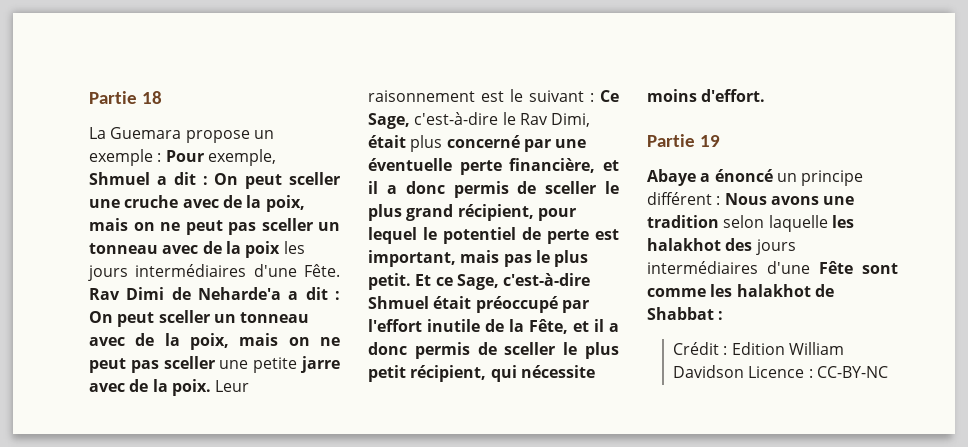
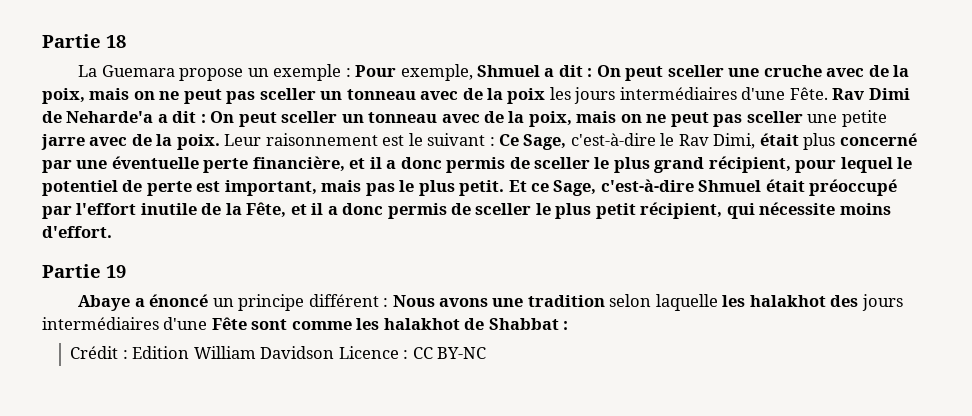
- Crédit : Edition William Davidson Licence : CC-BY-NC
+ Crédit : Edition William Davidson Licence : CC BY-NC

